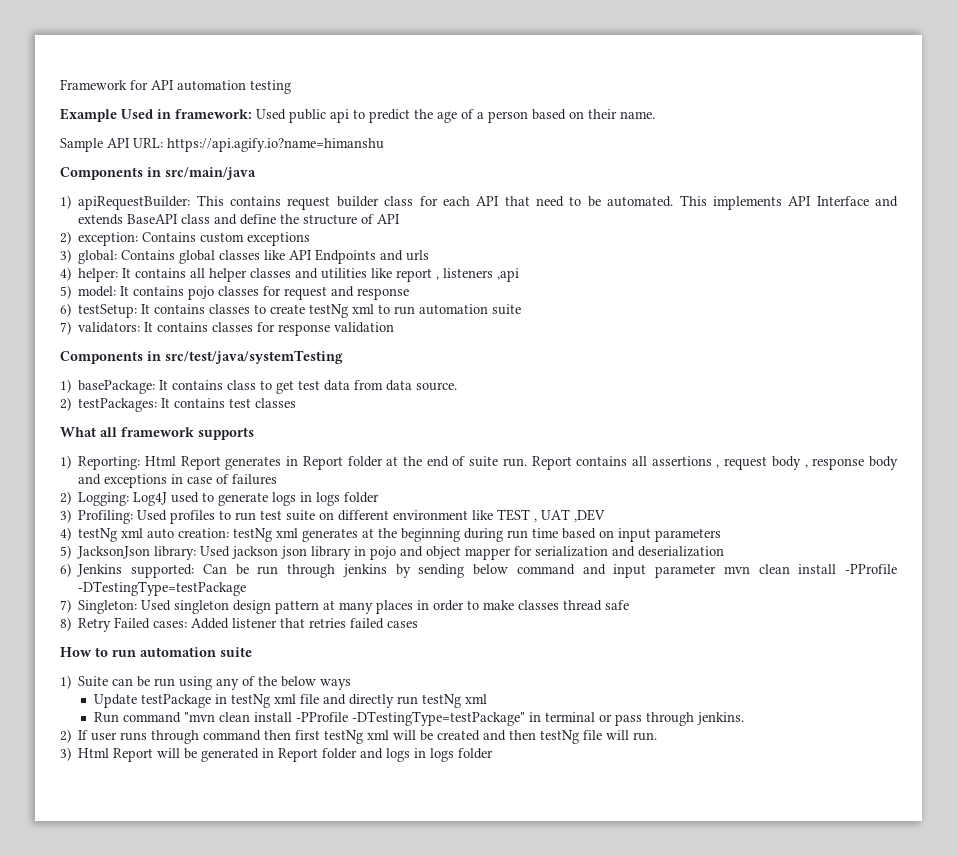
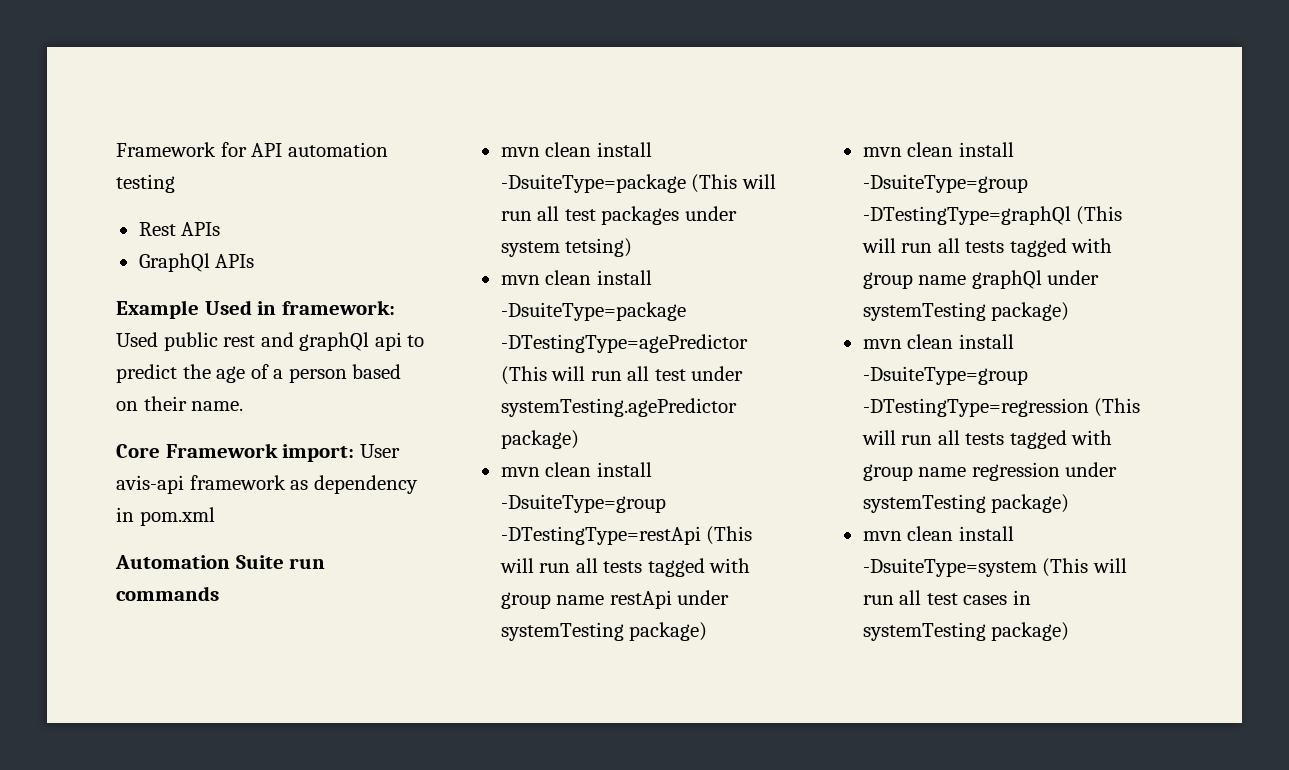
+ Rest APIs
+ GraphQl APIs
- Example Used in framework: Used public api to predict the age of a person based on their name.
+ Example Used in framework: Used public rest and graphQl api to predict the age of a person based on their name.
- Sample API URL: https://api.agify.io?name=himanshu
- Components in src/main/java
- 1) apiRequestBuilder: This contains request builder class for each API that need to be automated. This implements API Interface and extends BaseAPI class and define the structure of API
- 2) exception: Contains custom exceptions
- 3) global: Contains global classes like API Endpoints and urls
- 4) helper: It contains all helper classes and utilities like report , listeners ,api
- 5) model: It contains pojo classes for request and response
- 6) testSetup: It contains classes to create testNg xml to run automation suite
- 7) validators: It contains classes for response validation
- Components in src/test/java/systemTesting
- 1) basePackage: It contains class to get test data from data source.
- 2) testPackages: It contains test classes
- What all framework supports
- 1) Reporting: Html Report generates in Report folder at the end of suite run. Report contains all assertions , request body , response body and exceptions in case of failures
- 2) Logging: Log4J used to generate logs in logs folder
- 3) Profiling: Used profiles to run test suite on different environment like TEST , UAT ,DEV
- 4) testNg xml auto creation: testNg xml generates at the beginning during run time based on input parameters
- 5) JacksonJson library: Used jackson json library in pojo and object mapper for serialization and deserialization
- 6) Jenkins supported: Can be run through jenkins by sending below command and input parameter mvn clean install -PProfile -DTestingType=testPackage
- 7) Singleton: Used singleton design pattern at many places in order to make classes thread safe
- 8) Retry Failed cases: Added listener that retries failed cases
- How to run automation suite
- 1) Suite can be run using any of the below ways
- Update testPackage in testNg xml file and directly run testNg xml
- Run command "mvn clean install -PProfile -DTestingType=testPackage" in terminal or pass through jenkins.
- 2) If user runs through command then first testNg xml will be created and then testNg file will run.
- 3) Html Report will be generated in Report folder and logs in logs folder
+ Core Framework import: User avis-api framework as dependency in pom.xml
+ Automation Suite run commands
+ mvn clean install -DsuiteType=package (This will run all test packages under system tetsing)
+ mvn clean install -DsuiteType=package -DTestingType=agePredictor (This will run all test under systemTesting.agePredictor package)
+ mvn clean install -DsuiteType=group -DTestingType=restApi (This will run all tests tagged with group name restApi under systemTesting package)
+ mvn clean install -DsuiteType=group -DTestingType=graphQl (This will run all tests tagged with group name graphQl under systemTesting package)
+ mvn clean install -DsuiteType=group -DTestingType=regression (This will run all tests tagged with group name regression under systemTesting package)
+ mvn clean install -DsuiteType=system (This will run all test cases in systemTesting package)

